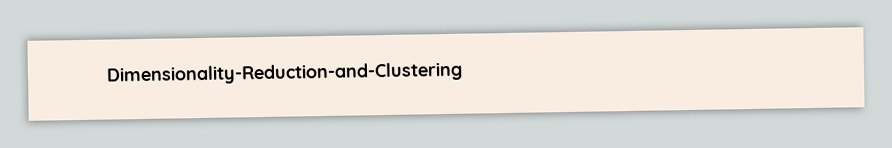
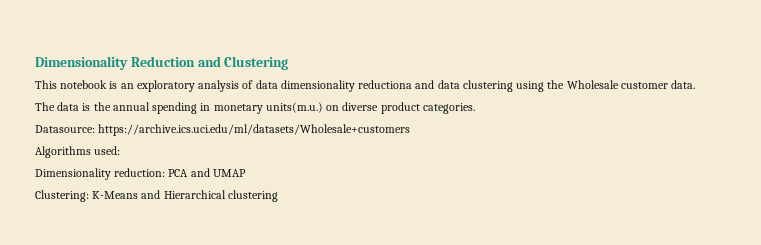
- Dimensionality-Reduction-and-Clustering
+ Dimensionality Reduction and Clustering
+ This notebook is an exploratory analysis of data dimensionality reductiona and data clustering using the Wholesale customer data.
+ The data is the annual spending in monetary units(m.u.) on diverse product categories.
+ Datasource: https://archive.ics.uci.edu/ml/datasets/Wholesale+customers
+ Algorithms used:
+ Dimensionality reduction: PCA and UMAP
+ Clustering: K-Means and Hierarchical clustering

